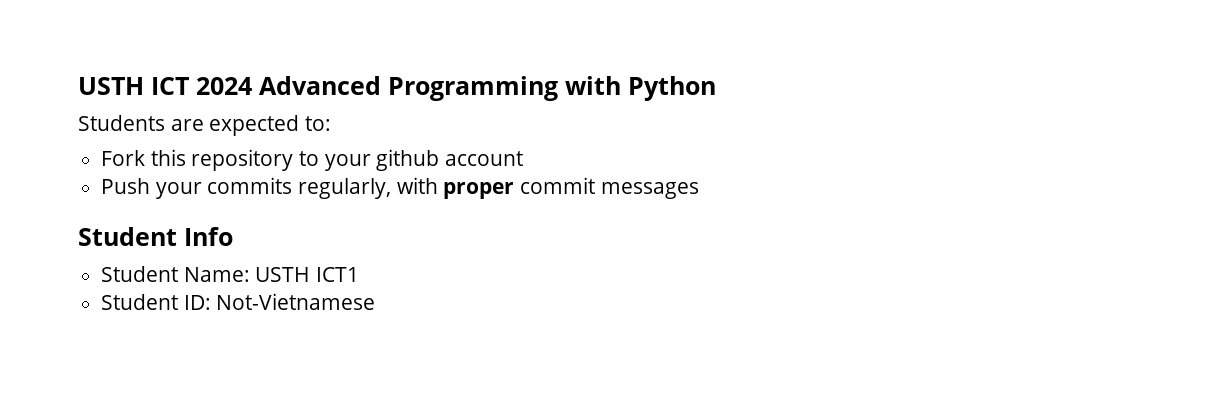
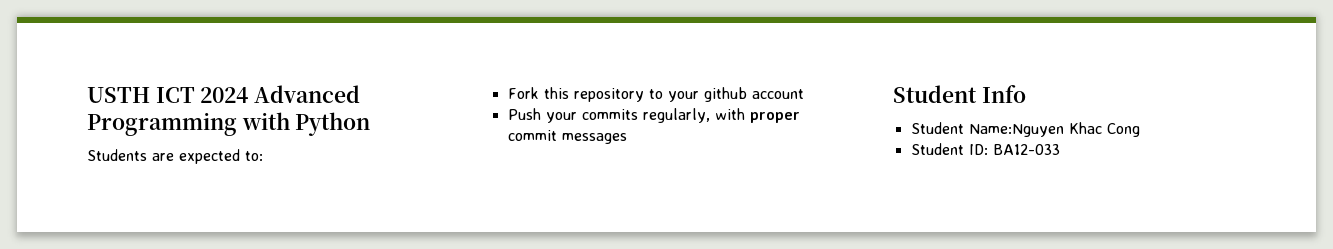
- Student Name: USTH ICT1
+ Student Name:Nguyen Khac Cong
- Student ID: Not-Vietnamese
+ Student ID: BA12-033

